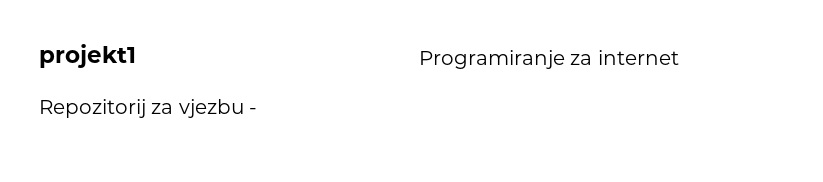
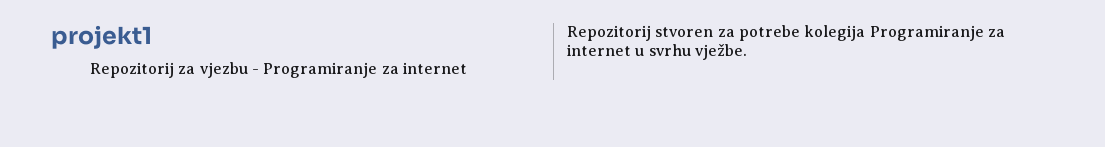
- Repozitorij za vjezbu - Programiranje za internet
+ Repozitorij za vjezbu - Programiranje za internet Repozitorij stvoren za potrebe kolegija Programiranje za internet u svrhu vježbe.

